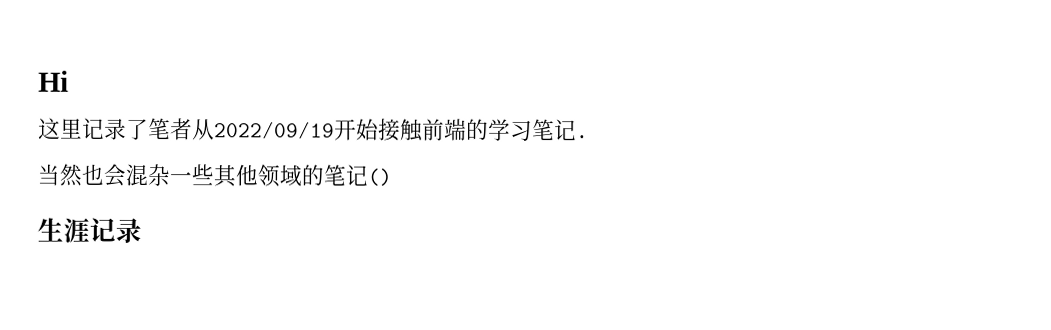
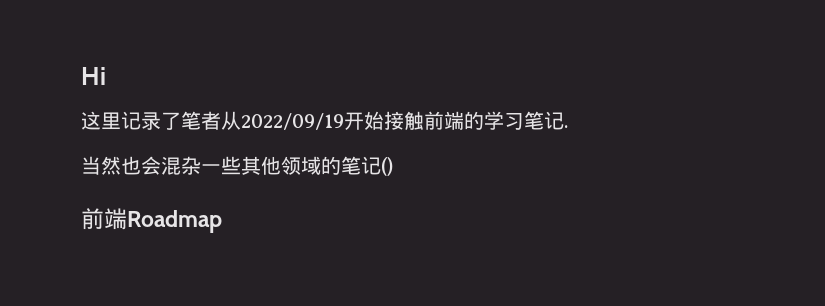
- 生涯记录
+ 前端Roadmap

